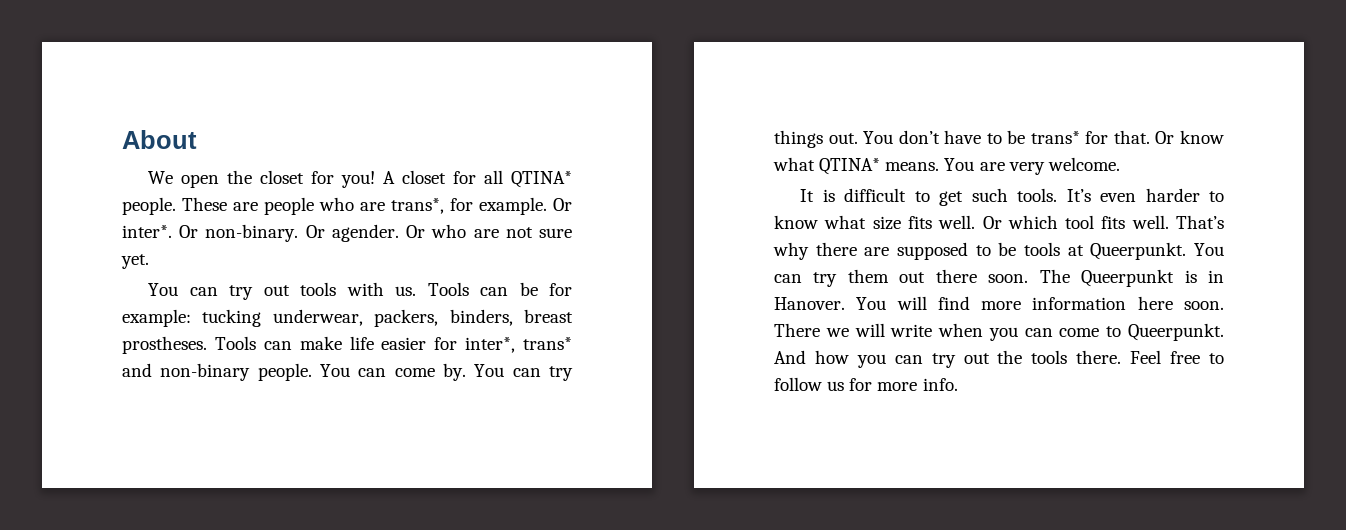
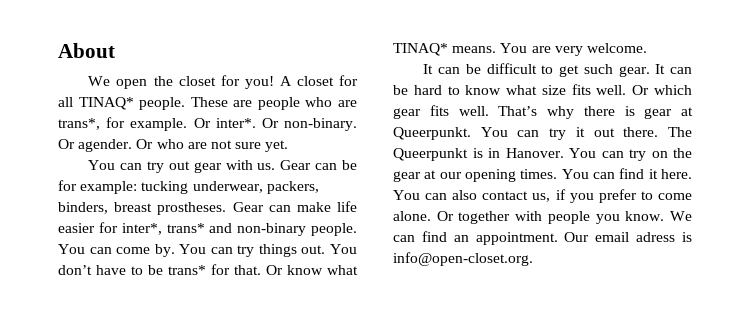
- A closet for all QTINA* people.
+ A closet for all TINAQ* people.
- You can try out tools with us.
+ You can try out gear with us.
- Tools can be for example: tucking underwear, packers, binders, breast prostheses.
+ Gear can be for example: tucking underwear, packers, binders, breast prostheses.
- Tools can make life easier for inter*, trans* and non-binary people.
+ Gear can make life easier for inter*, trans* and non-binary people.
- Or know what QTINA* means.
+ Or know what TINAQ* means.
- It is difficult to get such tools. It’s even harder to know what size fits well.
+ It can be difficult to get such gear. It can be hard to know what size fits well.
- Or which tool fits well.
+ Or which gear fits well.
- That’s why there are supposed to be tools at Queerpunkt.
+ That’s why there is gear at Queerpunkt.
- You can try them out there soon.
+ You can try it out there.
- You will find more information here soon. There we will write when you can come to Queerpunkt. And how you can try out the tools there. Feel free to follow us for more info.
+ You can try on the gear at our opening times. You can find it here. You can also contact us, if you prefer to come alone. Or together with people you know. We can find an appointment. Our email adress is info@open-closet.org.

